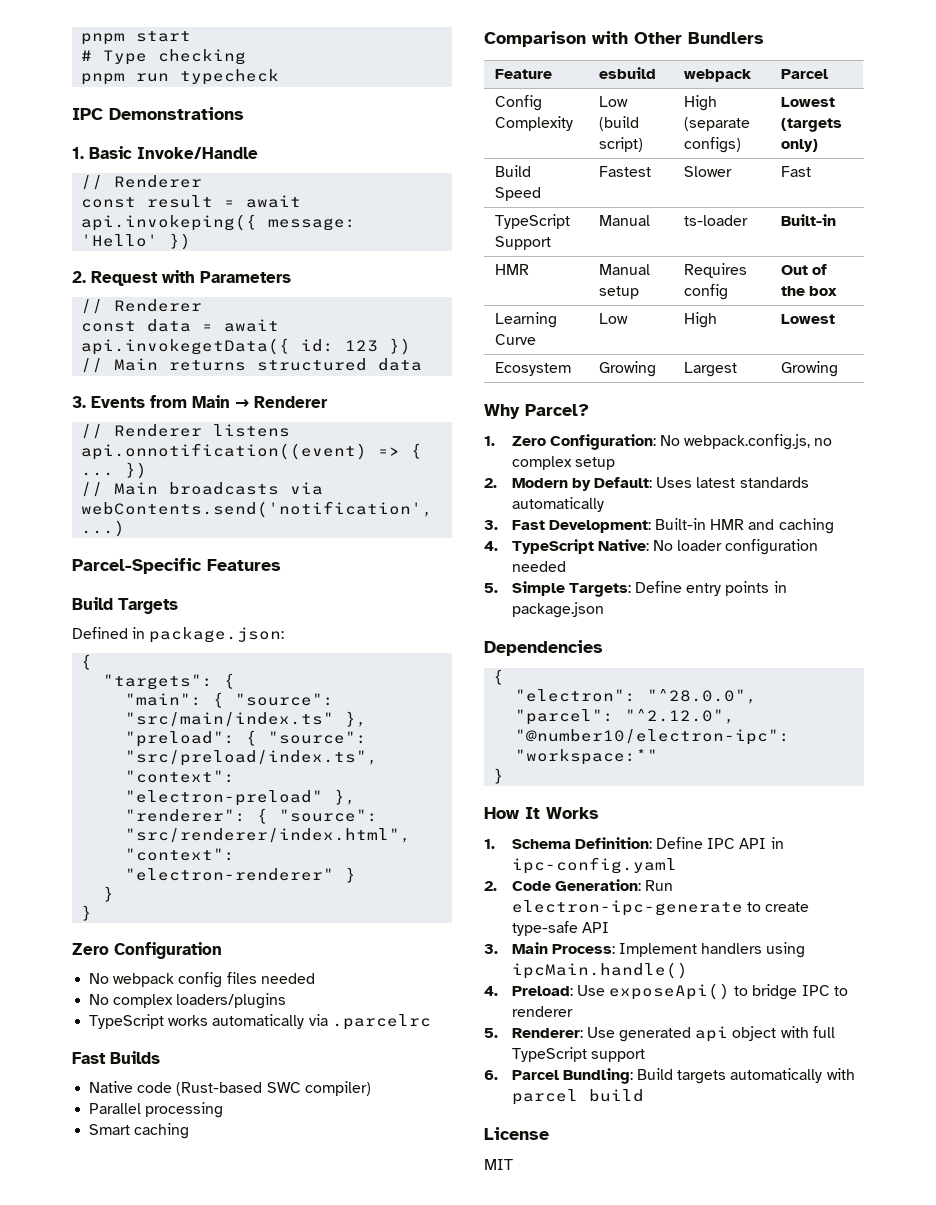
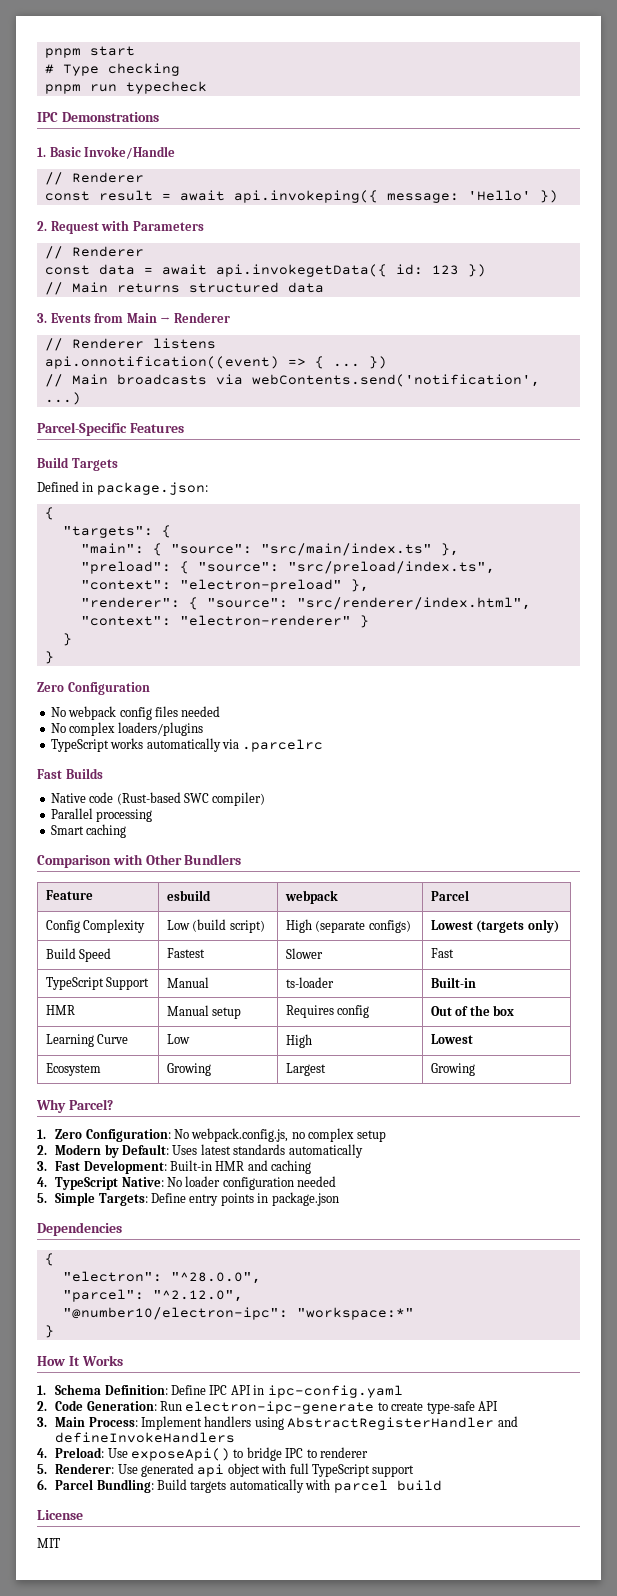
- 3. Main Process: Implement handlers using ipcMain.handle()
+ 3. Main Process: Implement handlers using AbstractRegisterHandler and defineInvokeHandlers

